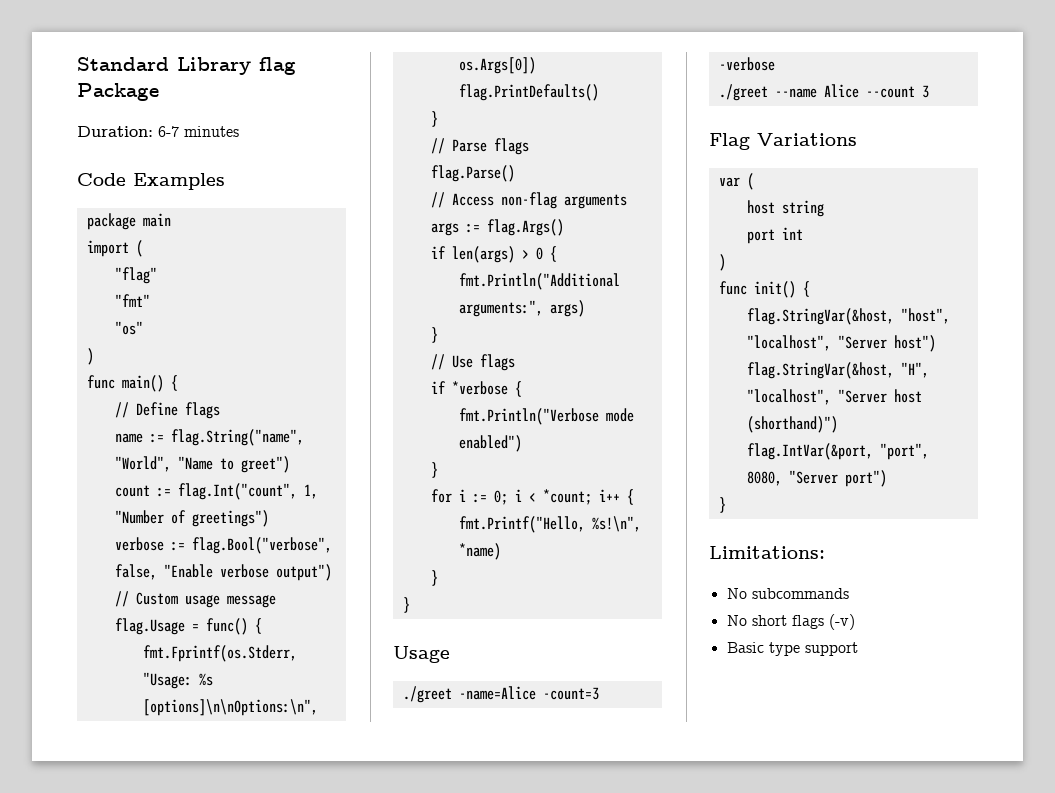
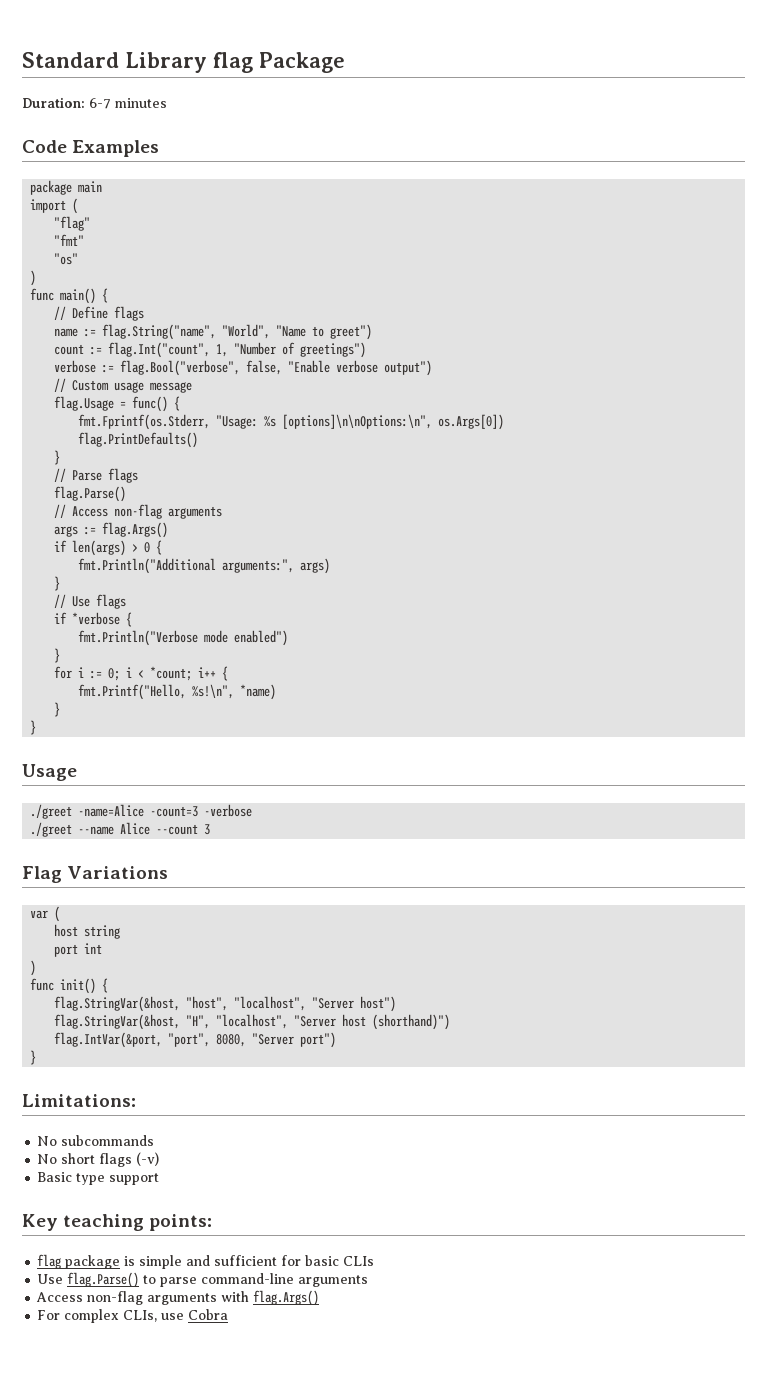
+ Key teaching points:
+ flag package is simple and sufficient for basic CLIs
+ Use flag.Parse() to parse command-line arguments
+ Access non-flag arguments with flag.Args()
+ For complex CLIs, use Cobra

